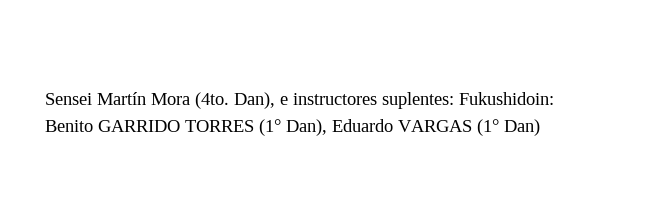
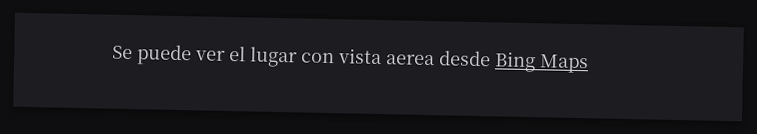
- Sensei Martín Mora (4to. Dan), e instructores suplentes: Fukushidoin: Benito GARRIDO TORRES (1° Dan), Eduardo VARGAS (1° Dan)
+ Se puede ver el lugar con vista aerea desde Bing Maps

